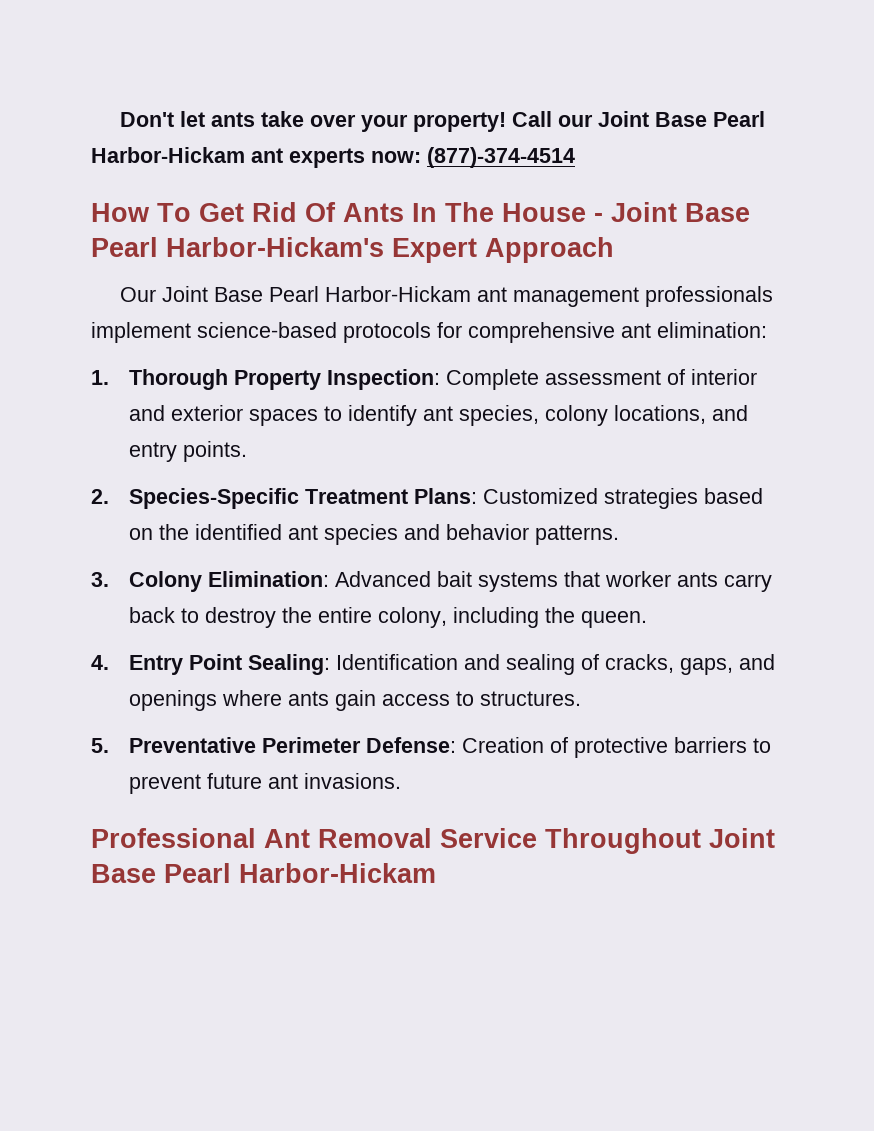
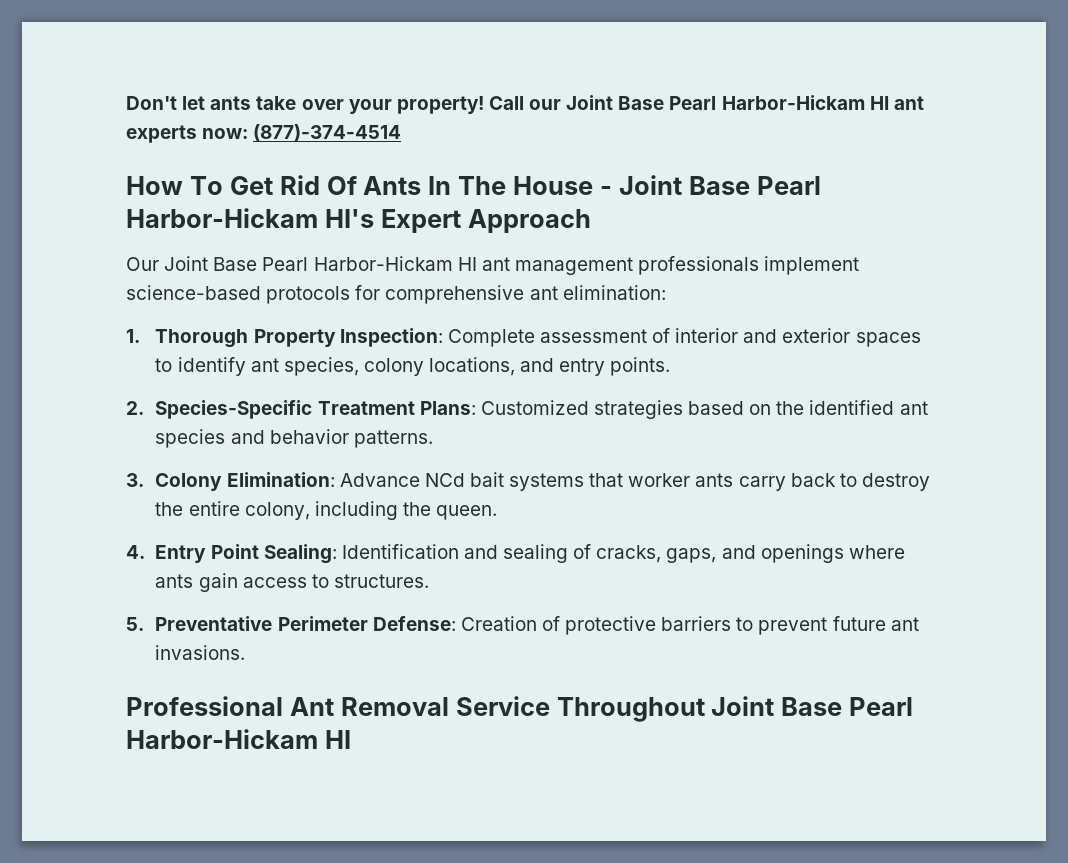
- Call our Joint Base Pearl Harbor-Hickam ant experts now: (877)-374-4514
+ Call our Joint Base Pearl Harbor-Hickam HI ant experts now: (877)-374-4514
- How To Get Rid Of Ants In The House - Joint Base Pearl Harbor-Hickam's Expert Approach
+ How To Get Rid Of Ants In The House - Joint Base Pearl Harbor-Hickam HI's Expert Approach
- Our Joint Base Pearl Harbor-Hickam ant management professionals implement science-based protocols for comprehensive ant elimination:
+ Our Joint Base Pearl Harbor-Hickam HI ant management professionals implement science-based protocols for comprehensive ant elimination:
- 3. Colony Elimination: Advanced bait systems that worker ants carry back to destroy the entire colony, including the queen.
+ 3. Colony Elimination: Advance NCd bait systems that worker ants carry back to destroy the entire colony, including the queen.
- Professional Ant Removal Service Throughout Joint Base Pearl Harbor-Hickam
+ Professional Ant Removal Service Throughout Joint Base Pearl Harbor-Hickam HI

